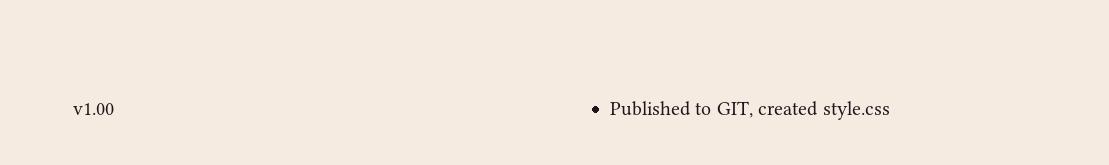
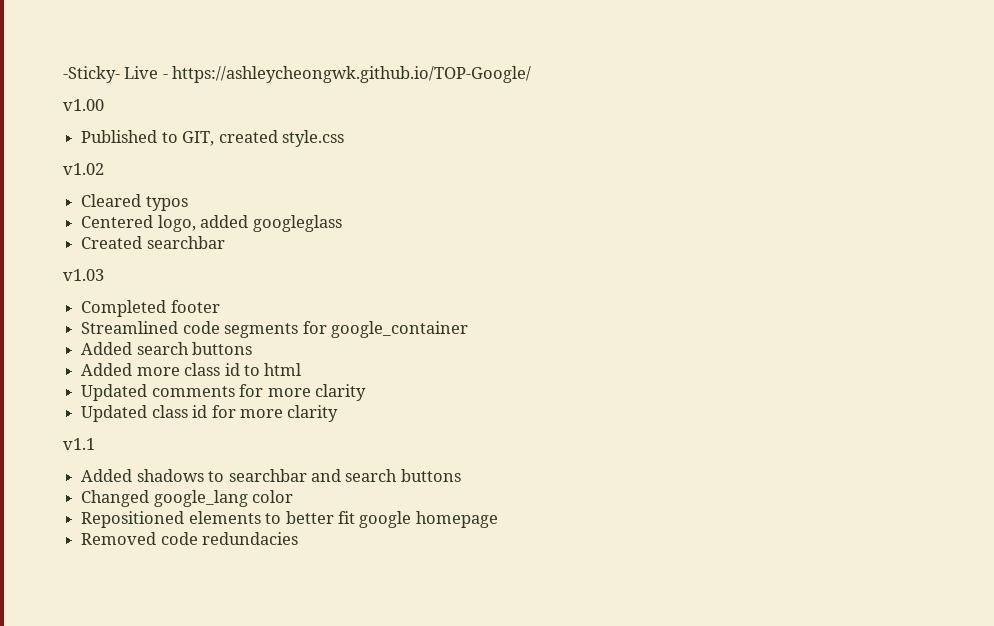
+ -Sticky- Live - https://ashleycheongwk.github.io/TOP-Google/
+ v1.02
+ Cleared typos
+ Centered logo, added googleglass
+ Created searchbar
+ v1.03
+ Completed footer
+ Streamlined code segments for google_container
+ Added search buttons
+ Added more class id to html
+ Updated comments for more clarity
+ Updated class id for more clarity
+ v1.1
+ Added shadows to searchbar and search buttons
+ Changed google_lang color
+ Repositioned elements to better fit google homepage
+ Removed code redundacies

